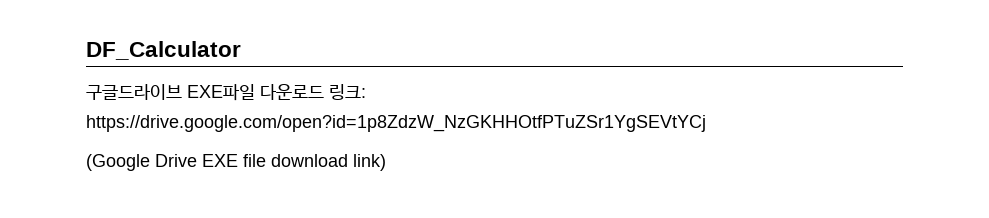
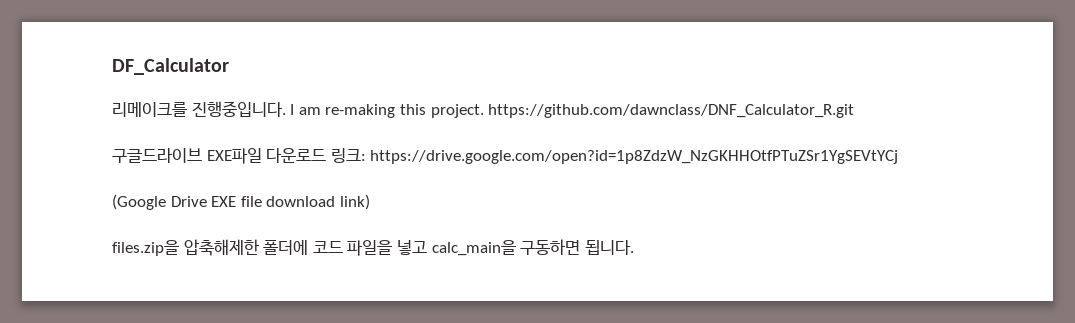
+ 리메이크를 진행중입니다. I am re-making this project. https://github.com/dawnclass/DNF_Calculator_R.git
+ files.zip을 압축해제한 폴더에 코드 파일을 넣고 calc_main을 구동하면 됩니다.

